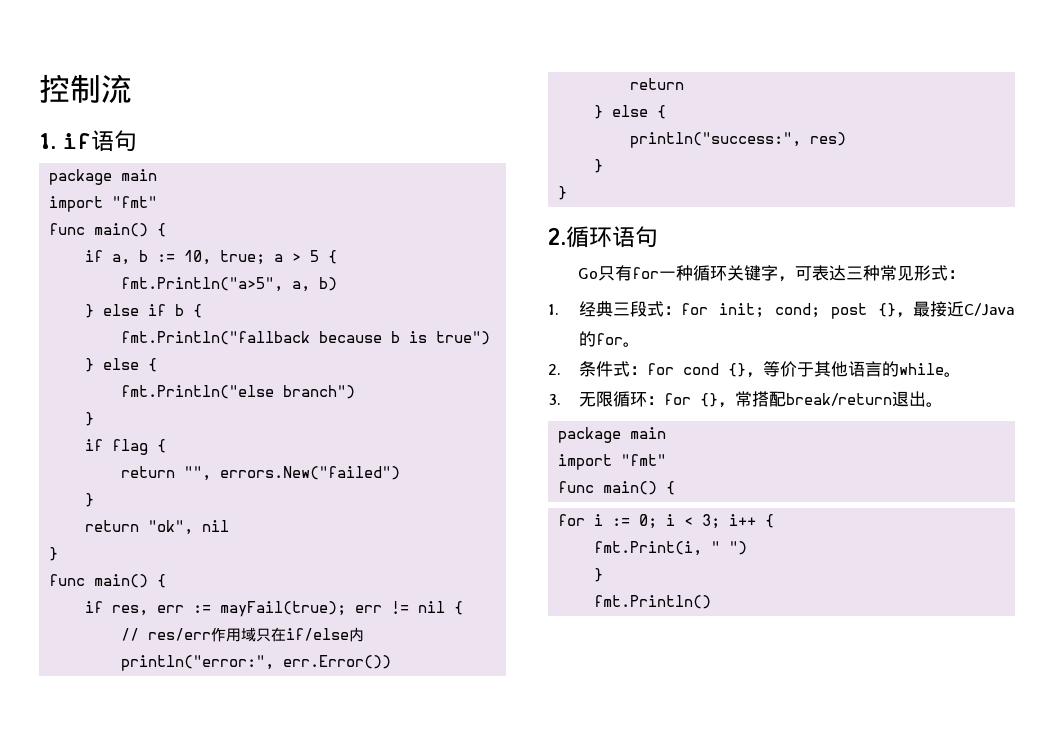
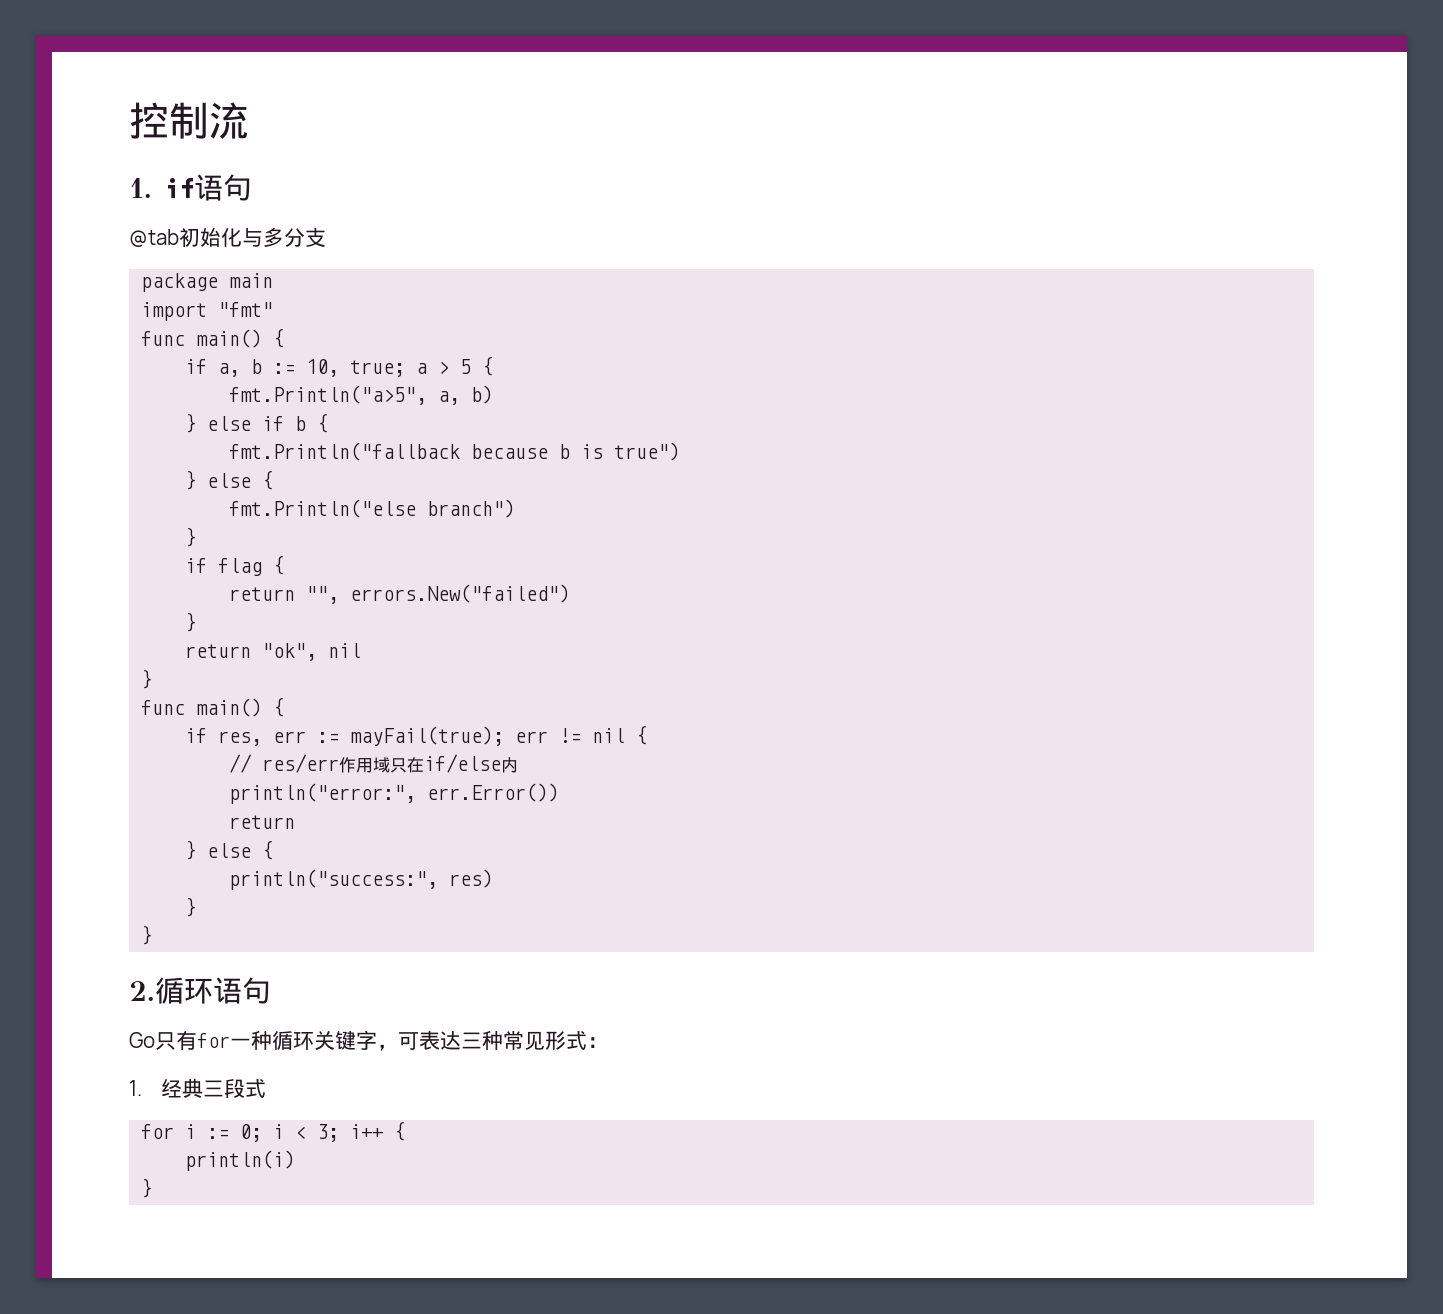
+ @tab初始化与多分支
- 1.经典三段式：for init; cond; post {}，最接近C/Java的for。
- 2.条件式：for cond {}，等价于其他语言的while。
- 3.无限循环：for {}，常搭配break/return退出。
- package main
- import "fmt"
- func main() {
+ 1.经典三段式
- fmt.Print(i, " ")
+ println(i)
  }
- fmt.Println()

